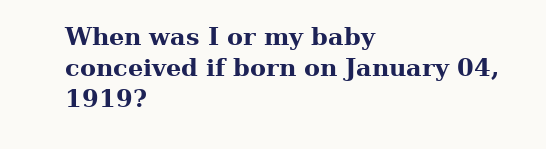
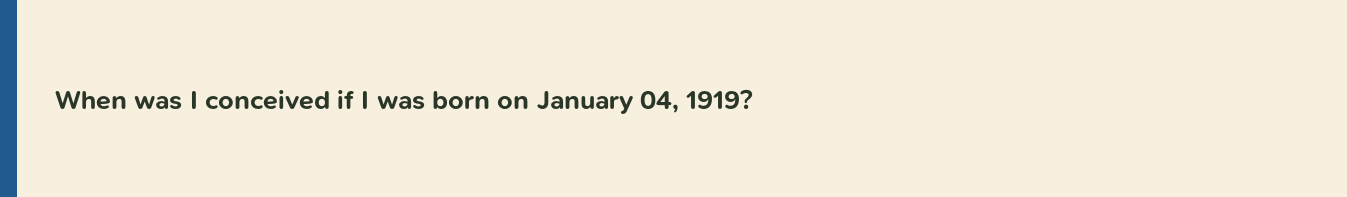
- When was I or my baby conceived if born on January 04, 1919?
+ When was I conceived if I was born on January 04, 1919?

